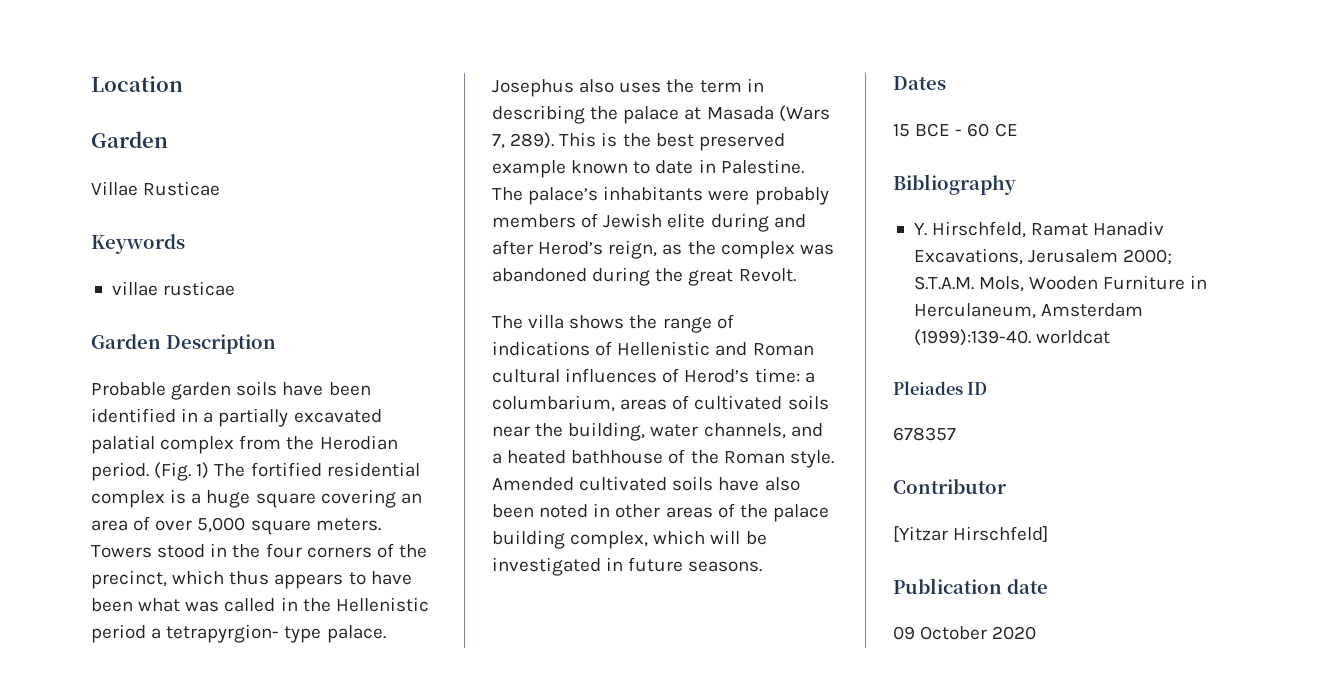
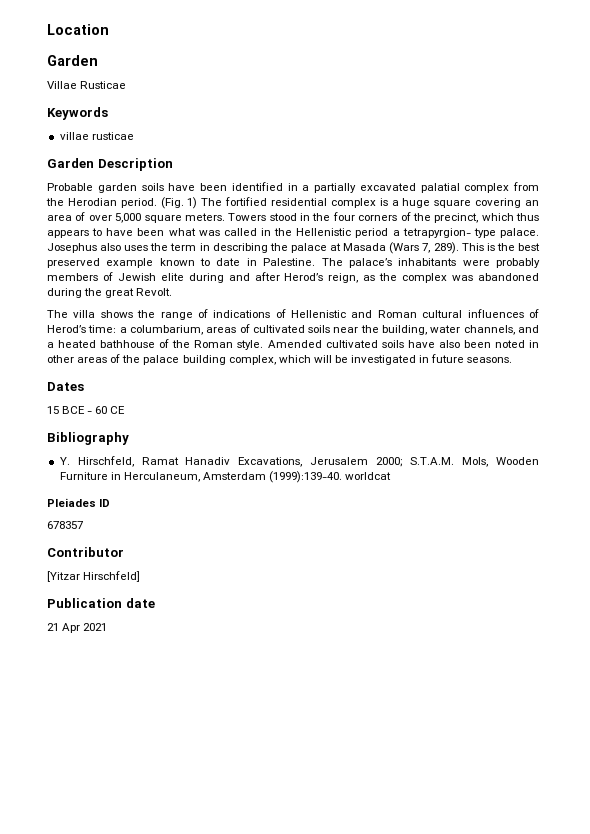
- 09 October 2020
+ 21 Apr 2021

